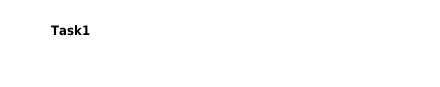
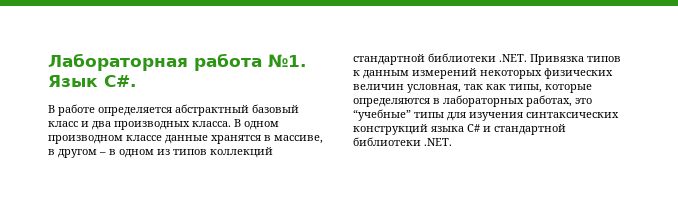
- Task1
+ Лабораторная работа №1. Язык С#.
+ В работе определяется абстрактный базовый класс и два производных класса. В одном производном классе данные хранятся в массиве, в другом – в одном из типов коллекций стандартной библиотеки .NET. Привязка типов к данным измерений некоторых физических величин условная, так как типы, которые определяются в лабораторных работах, это “учебные” типы для изучения синтаксических конструкций языка C# и стандартной библиотеки .NET.

